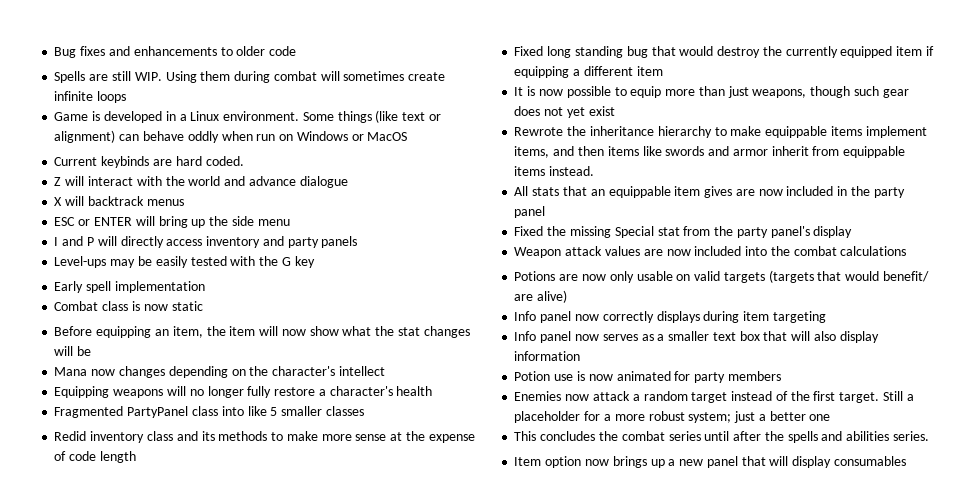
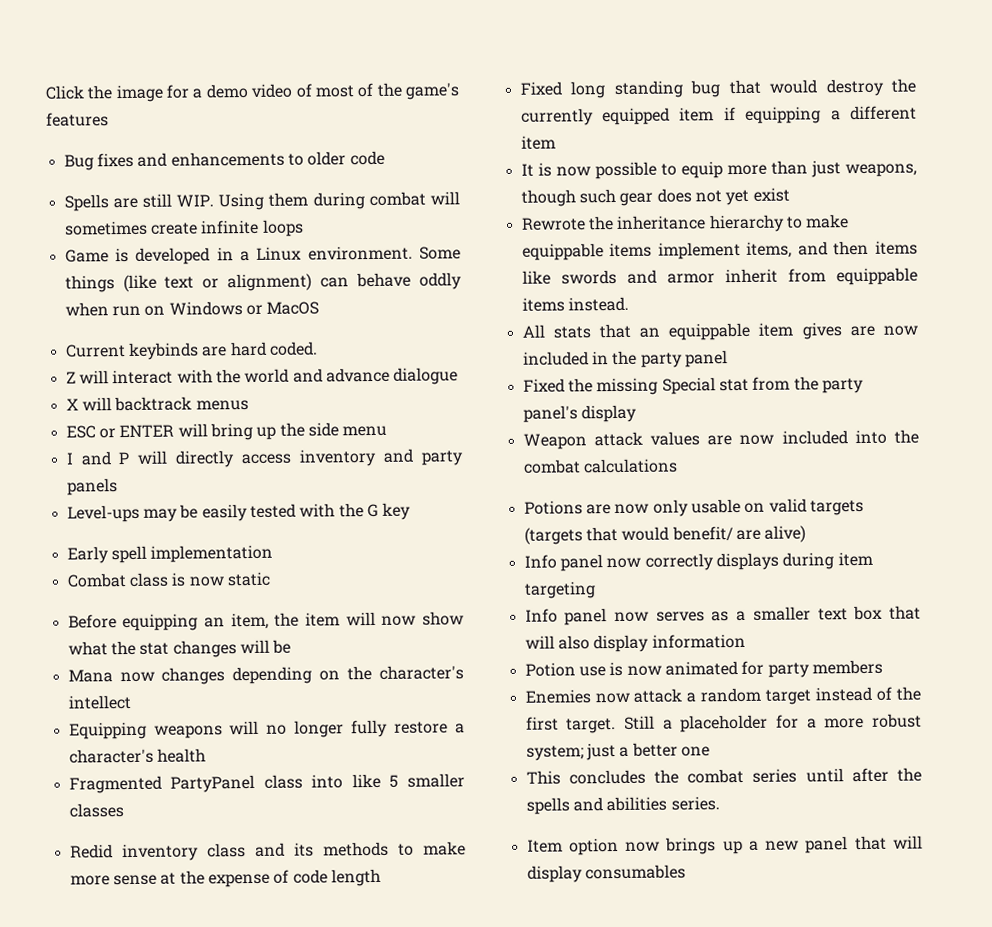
+ Click the image for a demo video of most of the game's features

